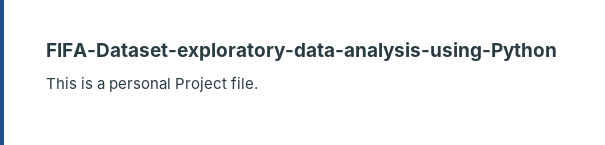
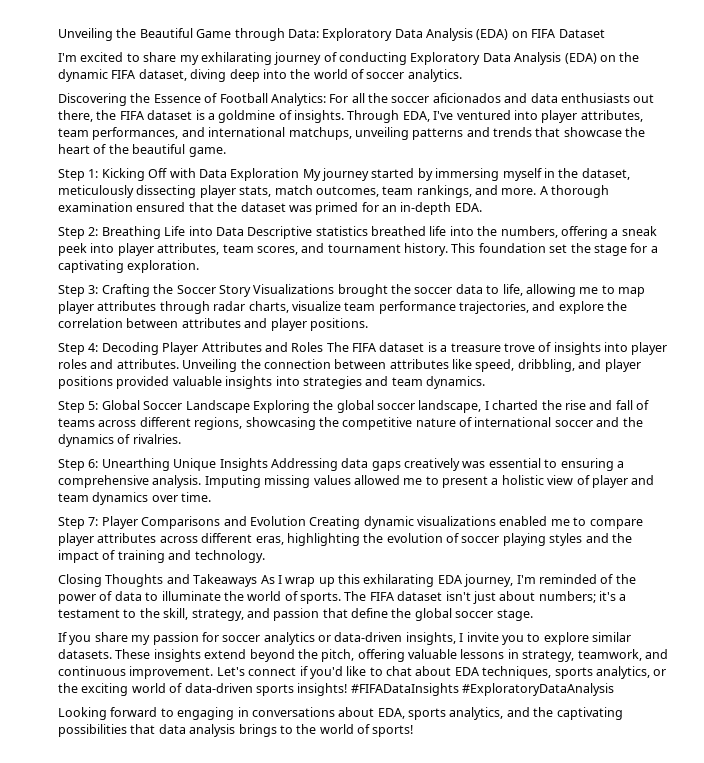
- FIFA-Dataset-exploratory-data-analysis-using-Python
- This is a personal Project file.
+ Unveiling the Beautiful Game through Data: Exploratory Data Analysis (EDA) on FIFA Dataset
+ I'm excited to share my exhilarating journey of conducting Exploratory Data Analysis (EDA) on the dynamic FIFA dataset, diving deep into the world of soccer analytics.
+ Discovering the Essence of Football Analytics: For all the soccer aficionados and data enthusiasts out there, the FIFA dataset is a goldmine of insights. Through EDA, I've ventured into player attributes, team performances, and international matchups, unveiling patterns and trends that showcase the heart of the beautiful game.
+ Step 1: Kicking Off with Data Exploration My journey started by immersing myself in the dataset, meticulously dissecting player stats, match outcomes, team rankings, and more. A thorough examination ensured that the dataset was primed for an in-depth EDA.
+ Step 2: Breathing Life into Data Descriptive statistics breathed life into the numbers, offering a sneak peek into player attributes, team scores, and tournament history. This foundation set the stage for a captivating exploration.
+ Step 3: Crafting the Soccer Story Visualizations brought the soccer data to life, allowing me to map player attributes through radar charts, visualize team performance trajectories, and explore the correlation between attributes and player positions.
+ Step 4: Decoding Player Attributes and Roles The FIFA dataset is a treasure trove of insights into player roles and attributes. Unveiling the connection between attributes like speed, dribbling, and player positions provided valuable insights into strategies and team dynamics.
+ Step 5: Global Soccer Landscape Exploring the global soccer landscape, I charted the rise and fall of teams across different regions, showcasing the competitive nature of international soccer and the dynamics of rivalries.
+ Step 6: Unearthing Unique Insights Addressing data gaps creatively was essential to ensuring a comprehensive analysis. Imputing missing values allowed me to present a holistic view of player and team dynamics over time.
+ Step 7: Player Comparisons and Evolution Creating dynamic visualizations enabled me to compare player attributes across different eras, highlighting the evolution of soccer playing styles and the impact of training and technology.
+ Closing Thoughts and Takeaways As I wrap up this exhilarating EDA journey, I'm reminded of the power of data to illuminate the world of sports. The FIFA dataset isn't just about numbers; it's a testament to the skill, strategy, and passion that define the global soccer stage.
+ If you share my passion for soccer analytics or data-driven insights, I invite you to explore similar datasets. These insights extend beyond the pitch, offering valuable lessons in strategy, teamwork, and continuous improvement. Let's connect if you'd like to chat about EDA techniques, sports analytics, or the exciting world of data-driven sports insights! #FIFADataInsights #ExploratoryDataAnalysis
+ Looking forward to engaging in conversations about EDA, sports analytics, and the captivating possibilities that data analysis brings to the world of sports!

